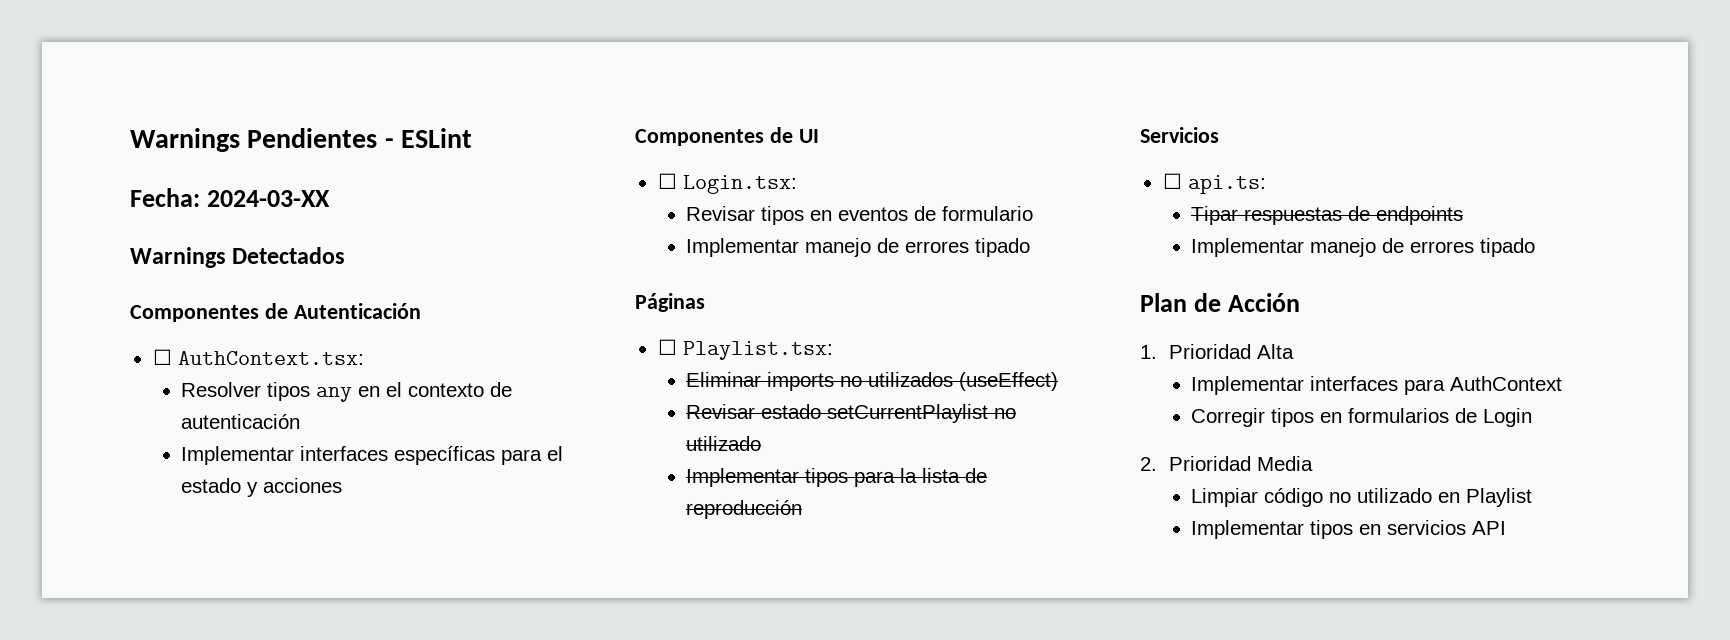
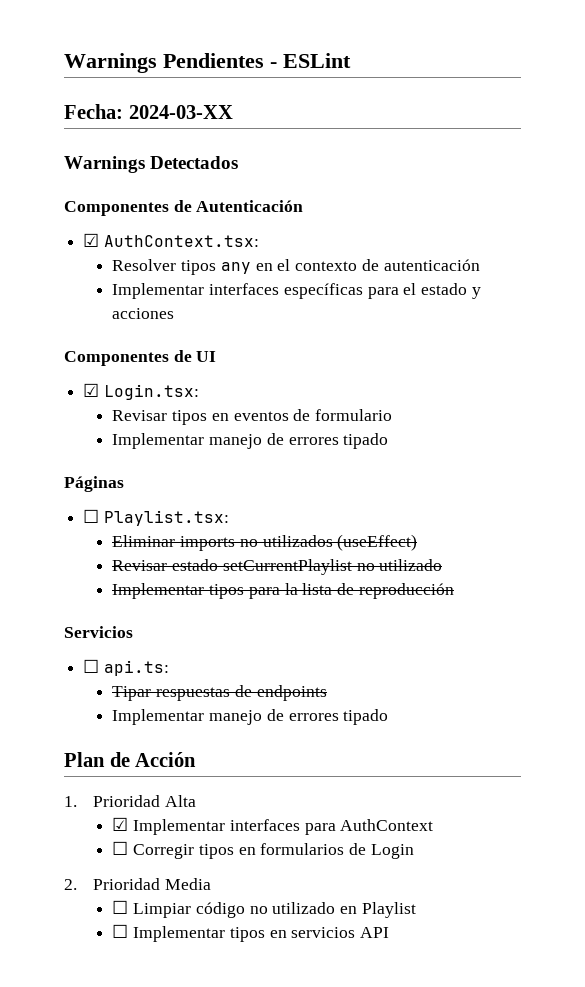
- ☐ AuthContext.tsx:
+ ☑ AuthContext.tsx:
- ☐ Login.tsx:
+ ☑ Login.tsx:
- Implementar interfaces para AuthContext
+ ☑ Implementar interfaces para AuthContext
- Corregir tipos en formularios de Login
+ ☐ Corregir tipos en formularios de Login
- Limpiar código no utilizado en Playlist
+ ☐ Limpiar código no utilizado en Playlist
- Implementar tipos en servicios API
+ ☐ Implementar tipos en servicios API

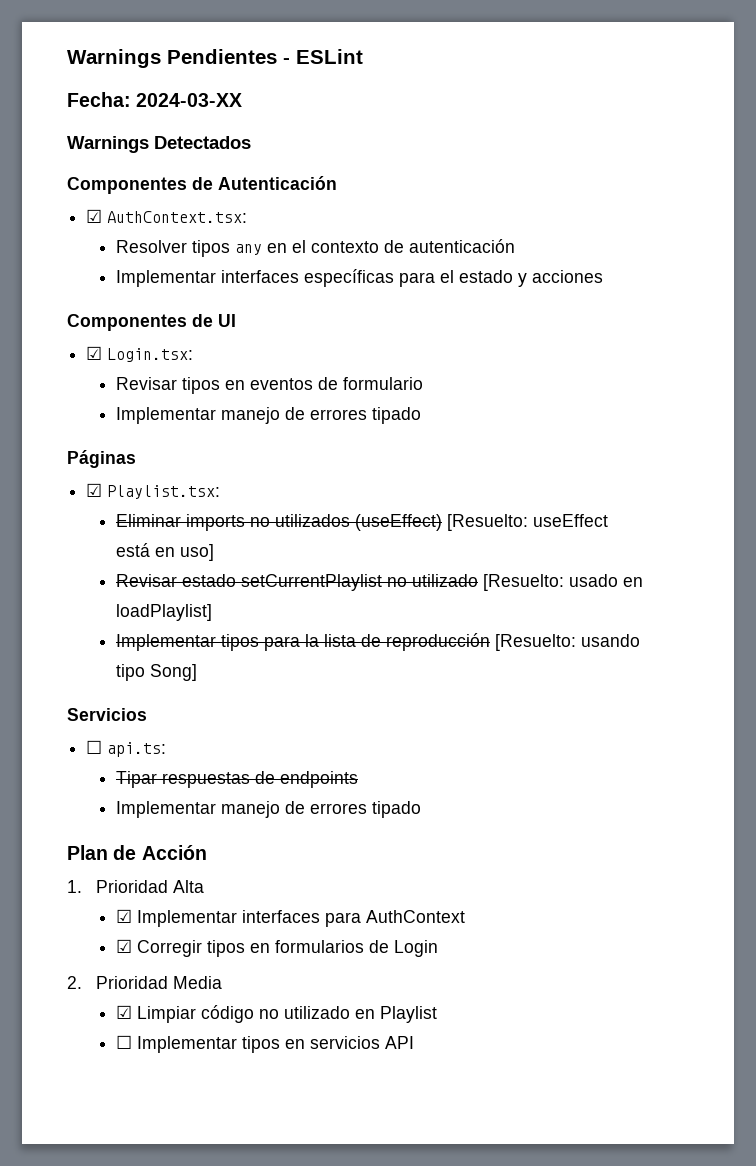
- ☐ Playlist.tsx:
+ ☑ Playlist.tsx:
- Eliminar imports no utilizados (useEffect)
+ Eliminar imports no utilizados (useEffect) [Resuelto: useEffect está en uso]
- Revisar estado setCurrentPlaylist no utilizado
+ Revisar estado setCurrentPlaylist no utilizado [Resuelto: usado en loadPlaylist]
- Implementar tipos para la lista de reproducción
+ Implementar tipos para la lista de reproducción [Resuelto: usando tipo Song]
- ☐ Corregir tipos en formularios de Login
+ ☑ Corregir tipos en formularios de Login
- ☐ Limpiar código no utilizado en Playlist
+ ☑ Limpiar código no utilizado en Playlist

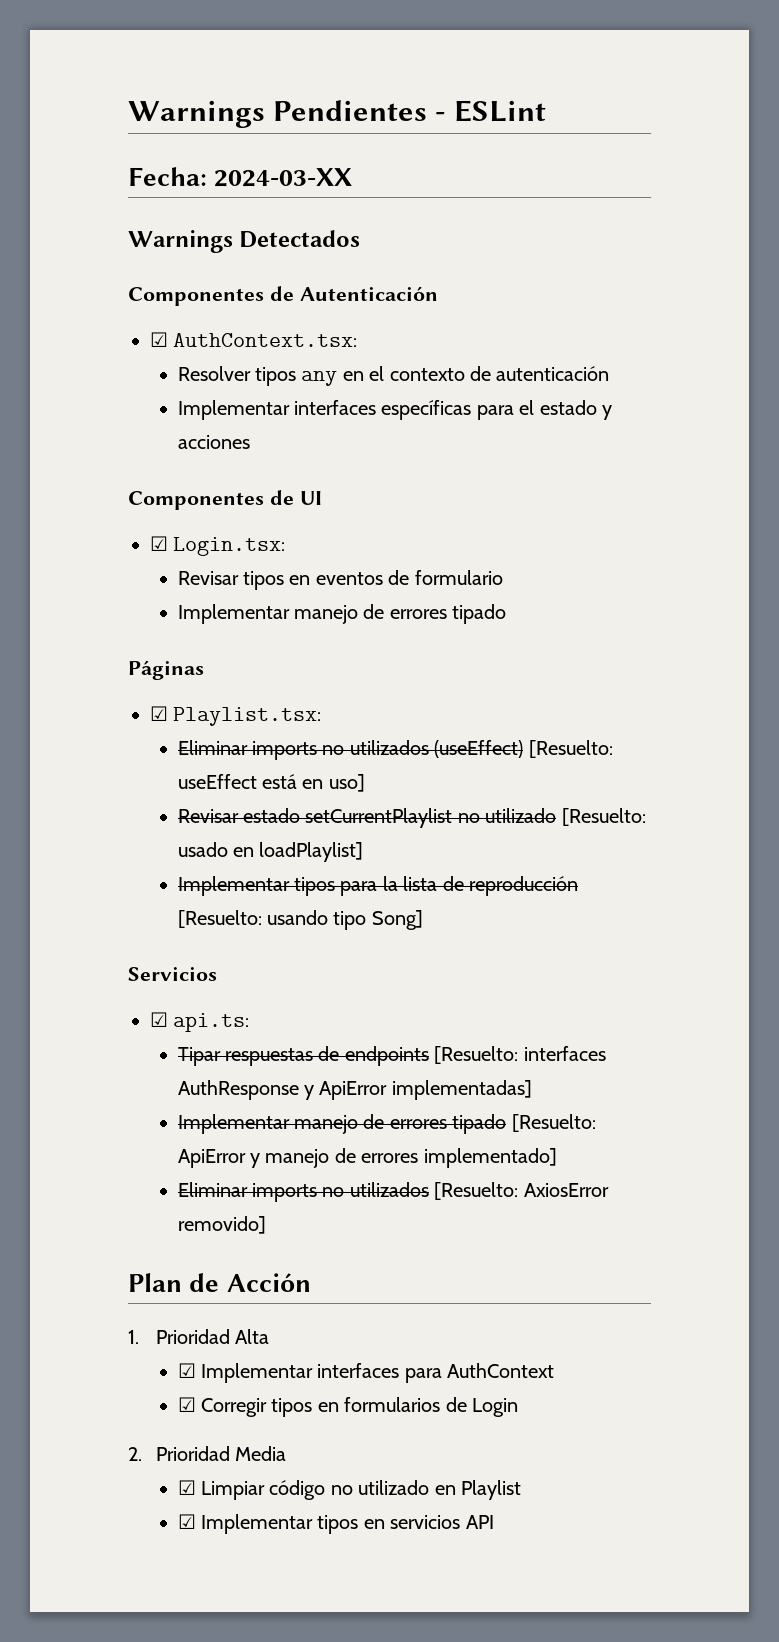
- ☐ api.ts:
+ ☑ api.ts:
- Tipar respuestas de endpoints
- Implementar manejo de errores tipado
+ Tipar respuestas de endpoints [Resuelto: interfaces AuthResponse y ApiError implementadas]
+ Implementar manejo de errores tipado [Resuelto: ApiError y manejo de errores implementado]
+ Eliminar imports no utilizados [Resuelto: AxiosError removido]
- ☐ Implementar tipos en servicios API
+ ☑ Implementar tipos en servicios API

